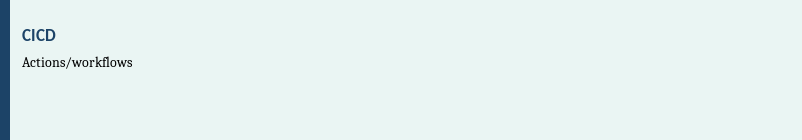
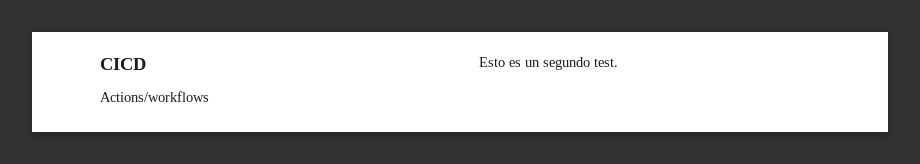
+ Esto es un segundo test.

